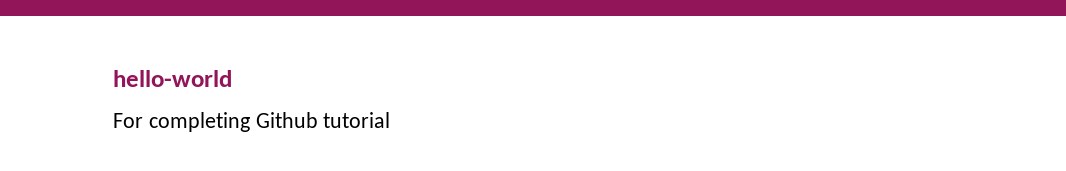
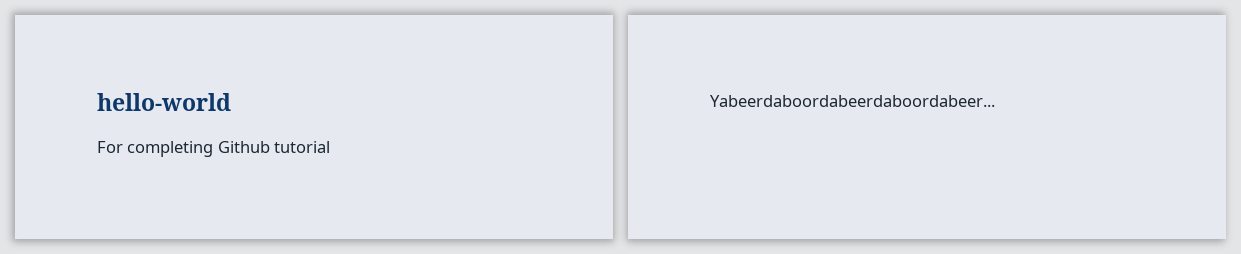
- For completing Github tutorial
+ For completing Github tutorial Yabeerdaboordabeerdaboordabeer...

